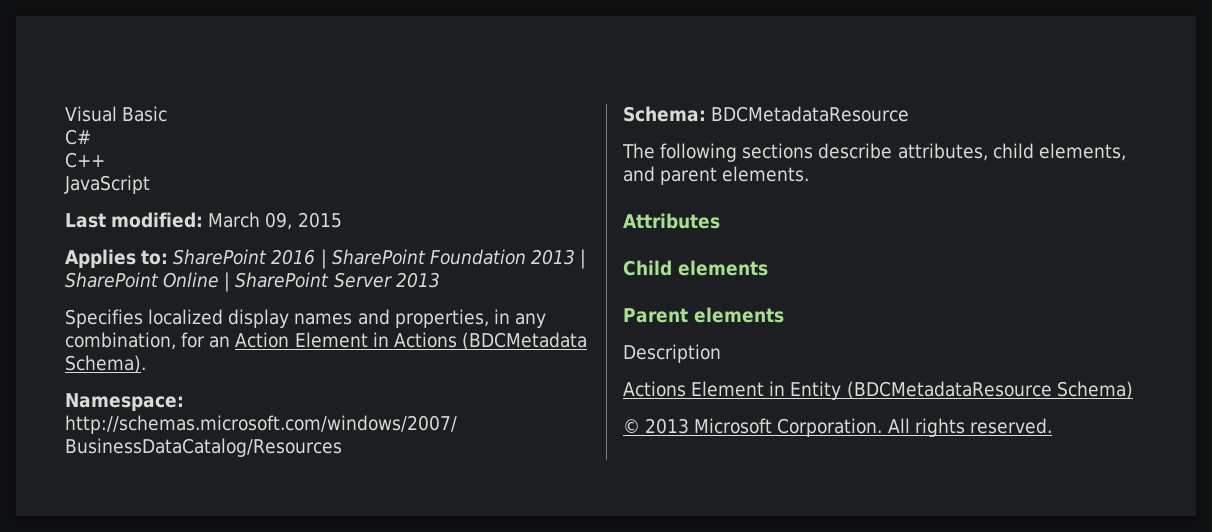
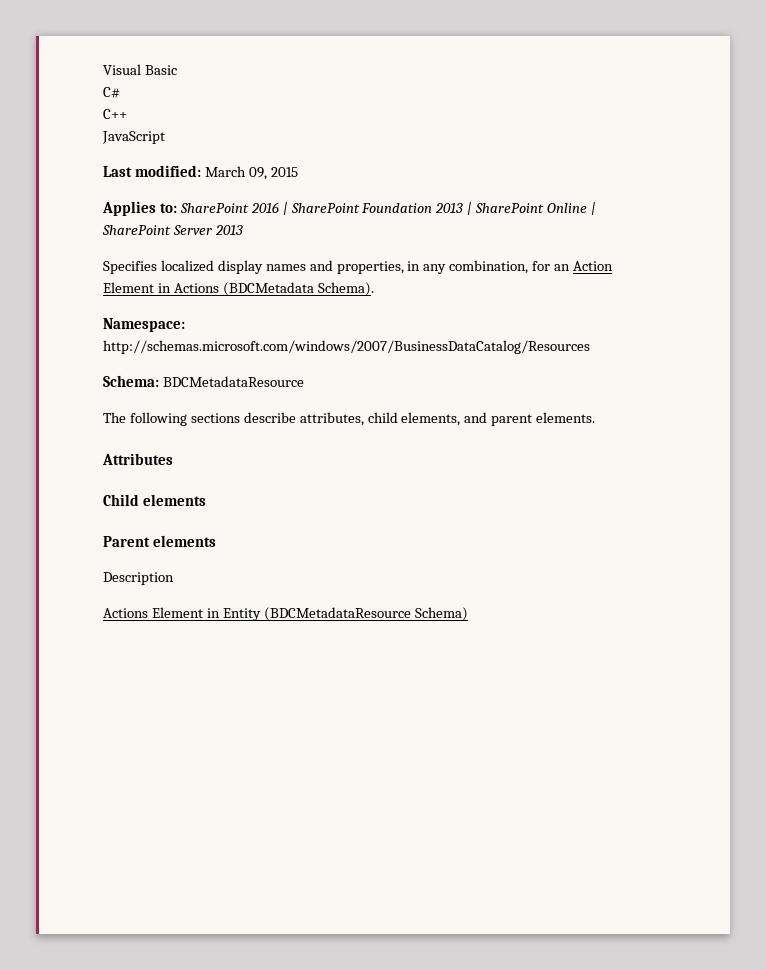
- © 2013 Microsoft Corporation. All rights reserved.

